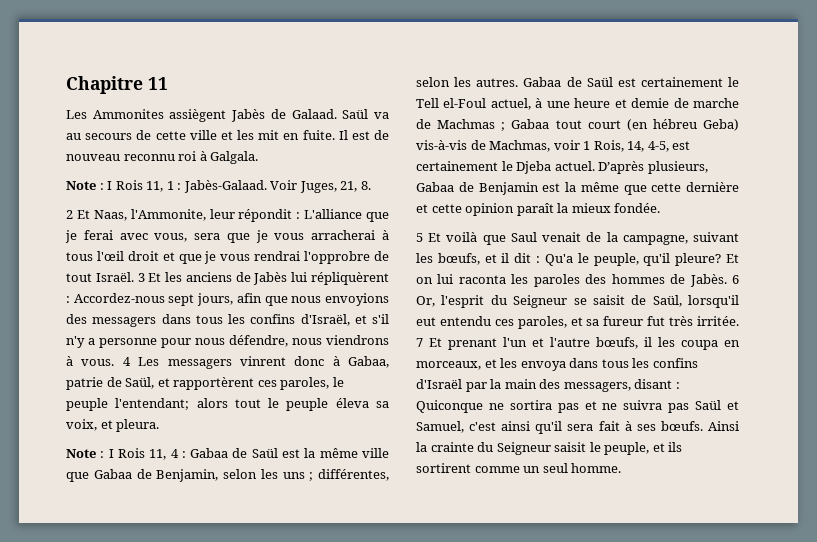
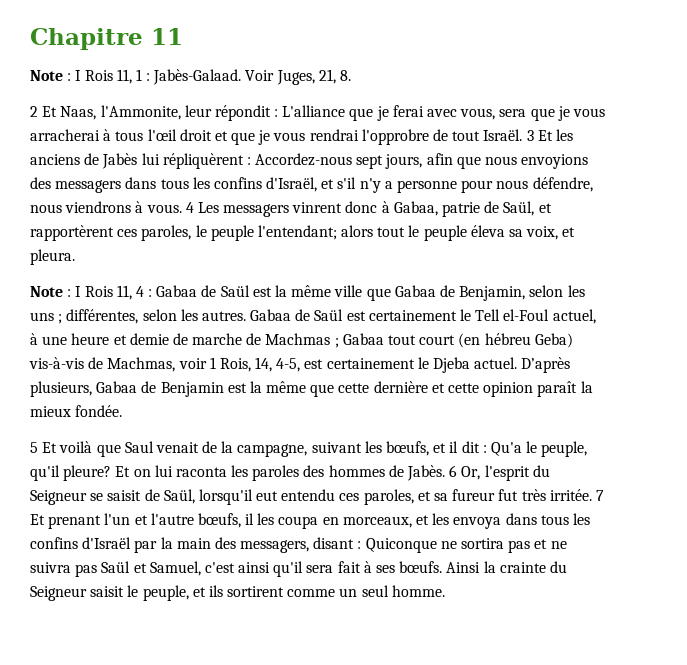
- Les Ammonites assiègent Jabès de Galaad. Saül va au secours de cette ville et les mit en fuite. Il est de nouveau reconnu roi à Galgala.

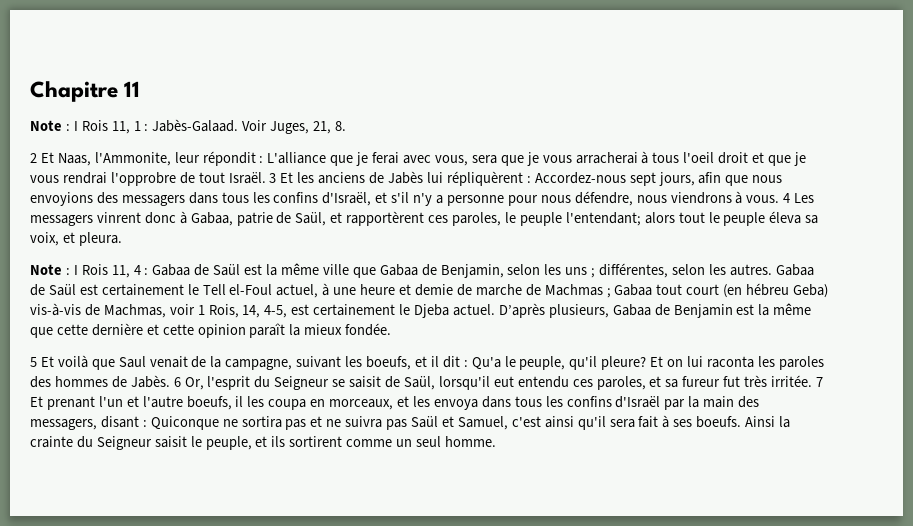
- 2 Et Naas, l'Ammonite, leur répondit : L'alliance que je ferai avec vous, sera que je vous arracherai à tous l'œil droit et que je vous rendrai l'opprobre de tout Israël.
+ 2 Et Naas, l'Ammonite, leur répondit : L'alliance que je ferai avec vous, sera que je vous arracherai à tous l'oeil droit et que je vous rendrai l'opprobre de tout Israël.
- 5 Et voilà que Saul venait de la campagne, suivant les bœufs, et il dit : Qu'a le peuple, qu'il pleure?
+ 5 Et voilà que Saul venait de la campagne, suivant les boeufs, et il dit : Qu'a le peuple, qu'il pleure?
- 7 Et prenant l'un et l'autre bœufs, il les coupa en morceaux, et les envoya dans tous les confins d'Israël par la main des messagers, disant : Quiconque ne sortira pas et ne suivra pas Saül et Samuel, c'est ainsi qu'il sera fait à ses bœufs.
+ 7 Et prenant l'un et l'autre boeufs, il les coupa en morceaux, et les envoya dans tous les confins d'Israël par la main des messagers, disant : Quiconque ne sortira pas et ne suivra pas Saül et Samuel, c'est ainsi qu'il sera fait à ses boeufs.

